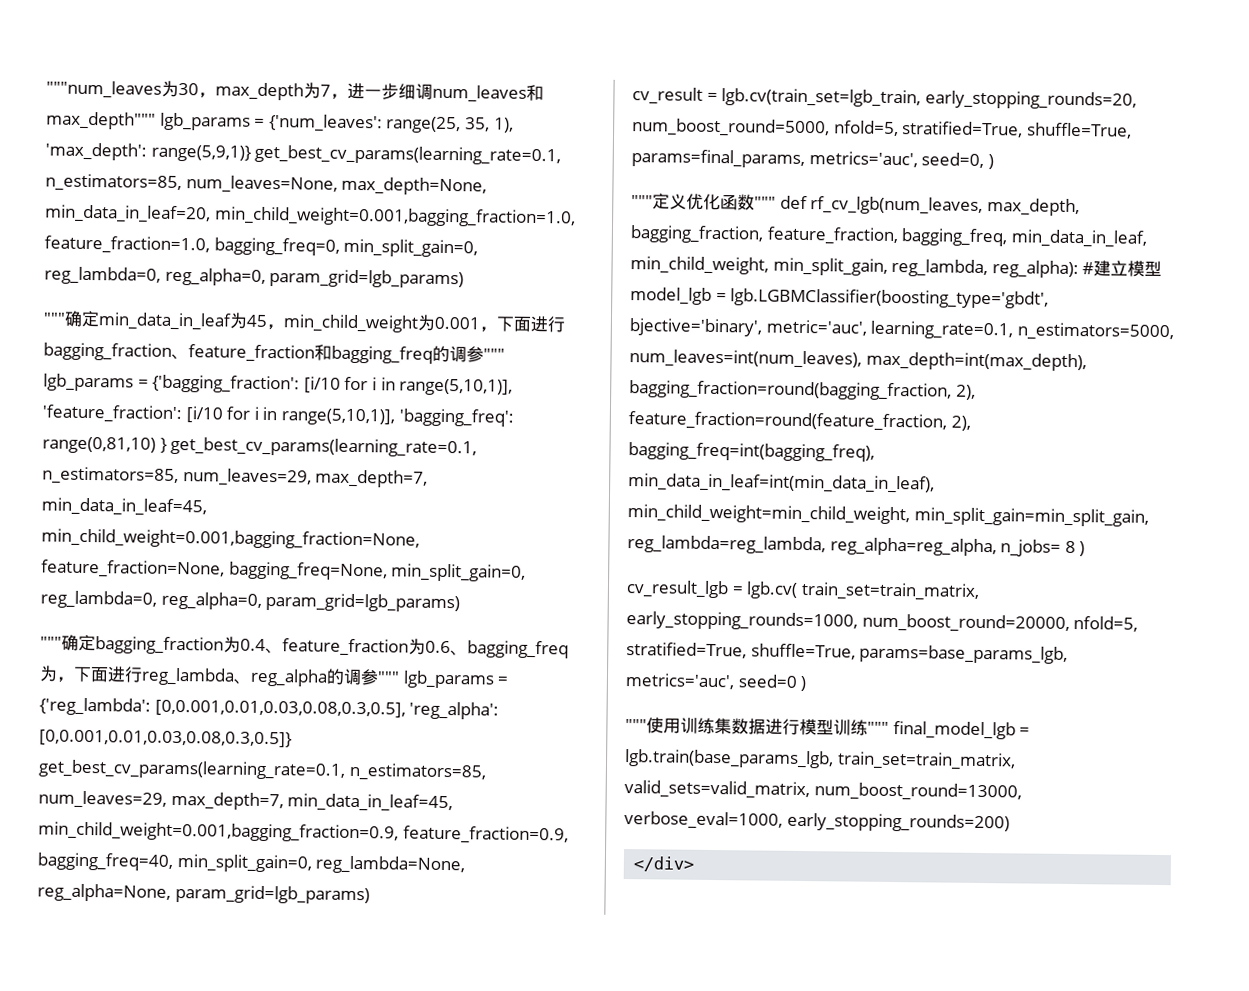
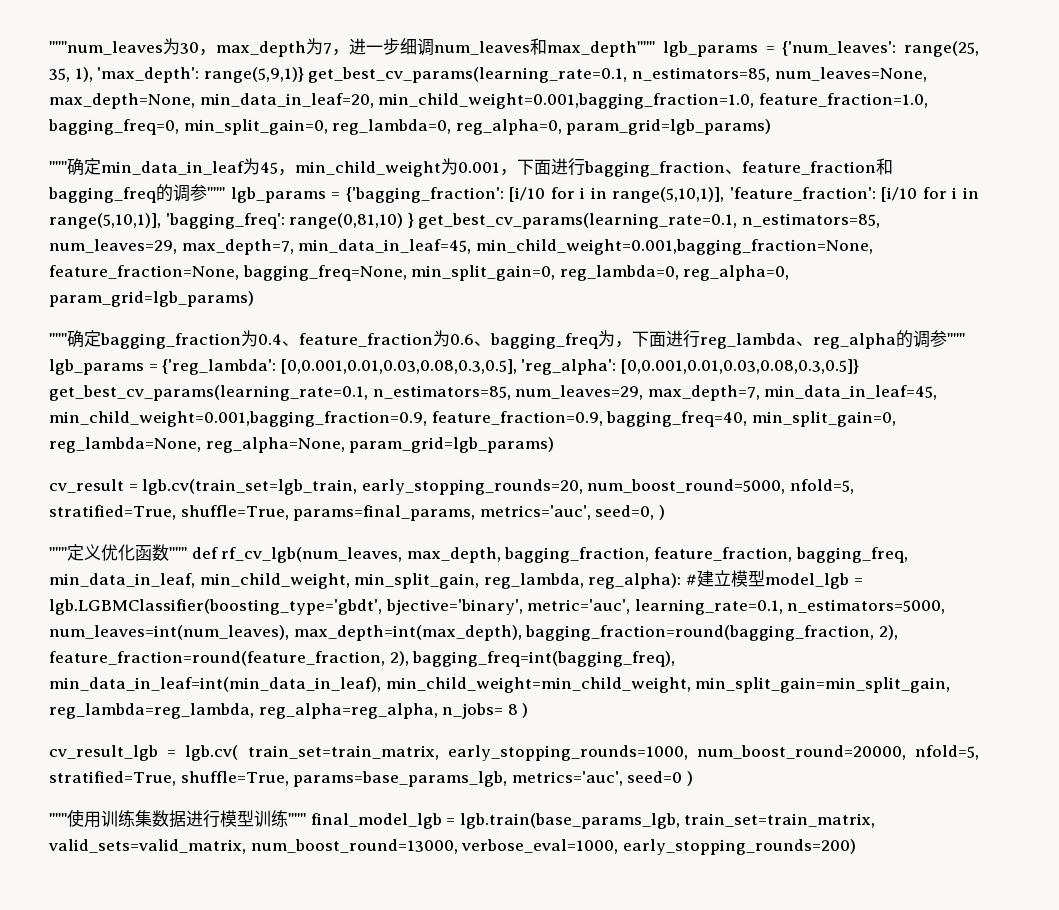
- </div>

